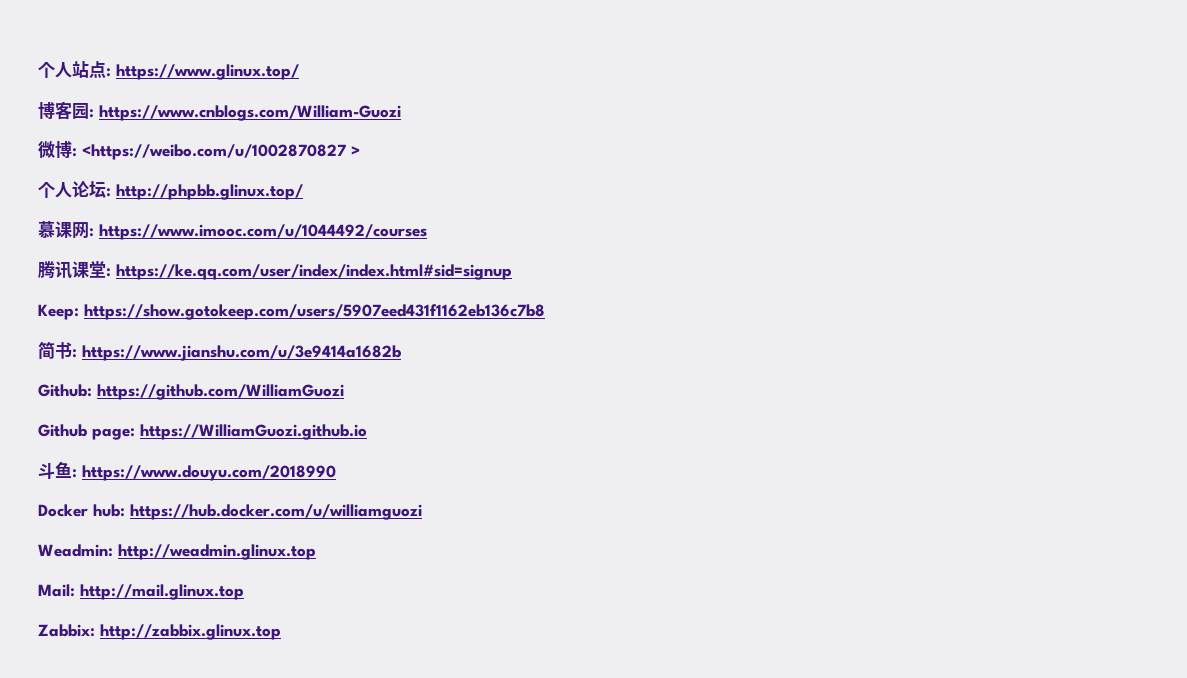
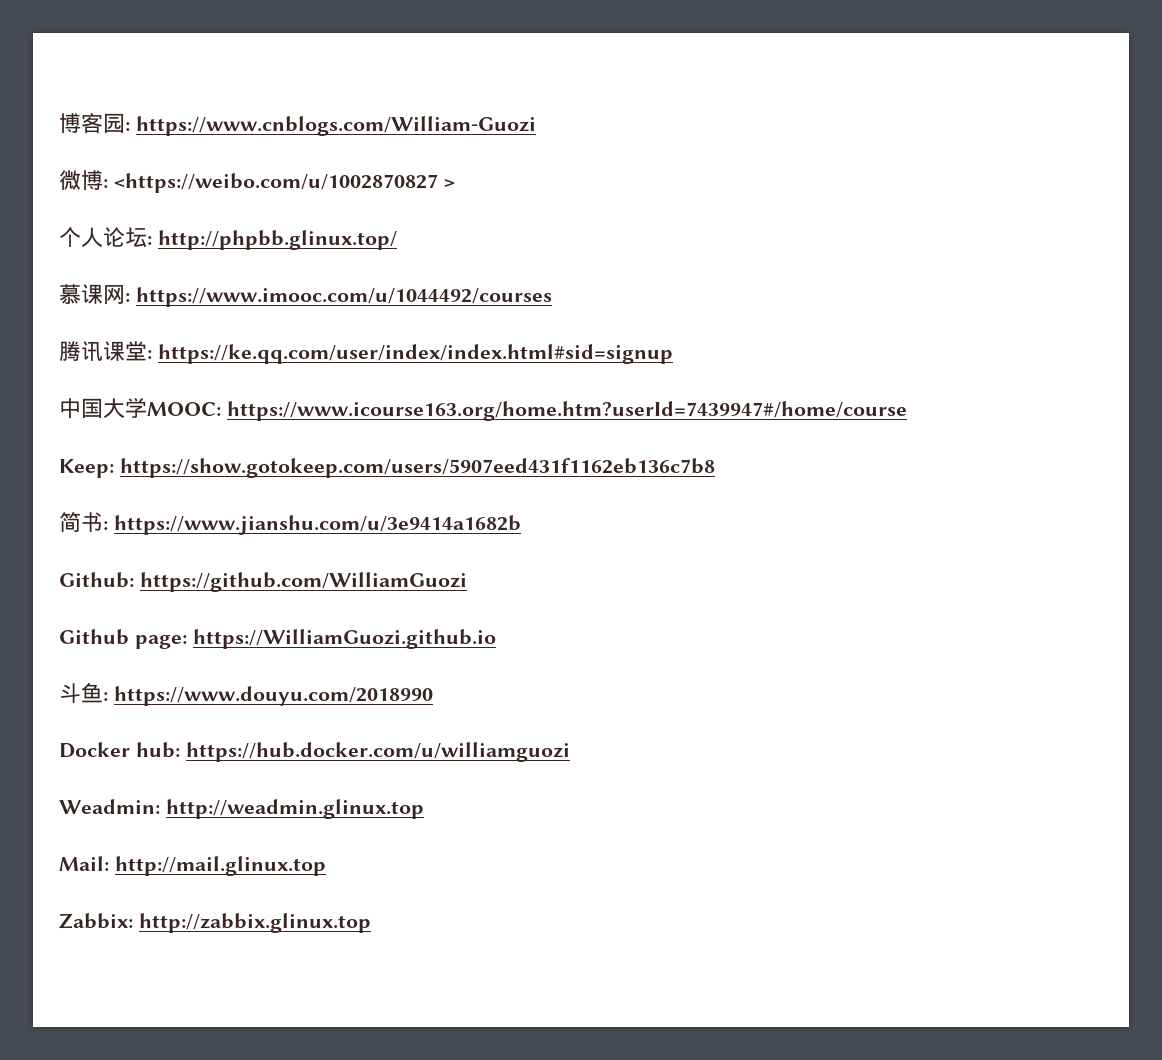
- 个人站点: https://www.glinux.top/
+ 中国大学MOOC: https://www.icourse163.org/home.htm?userId=7439947#/home/course

